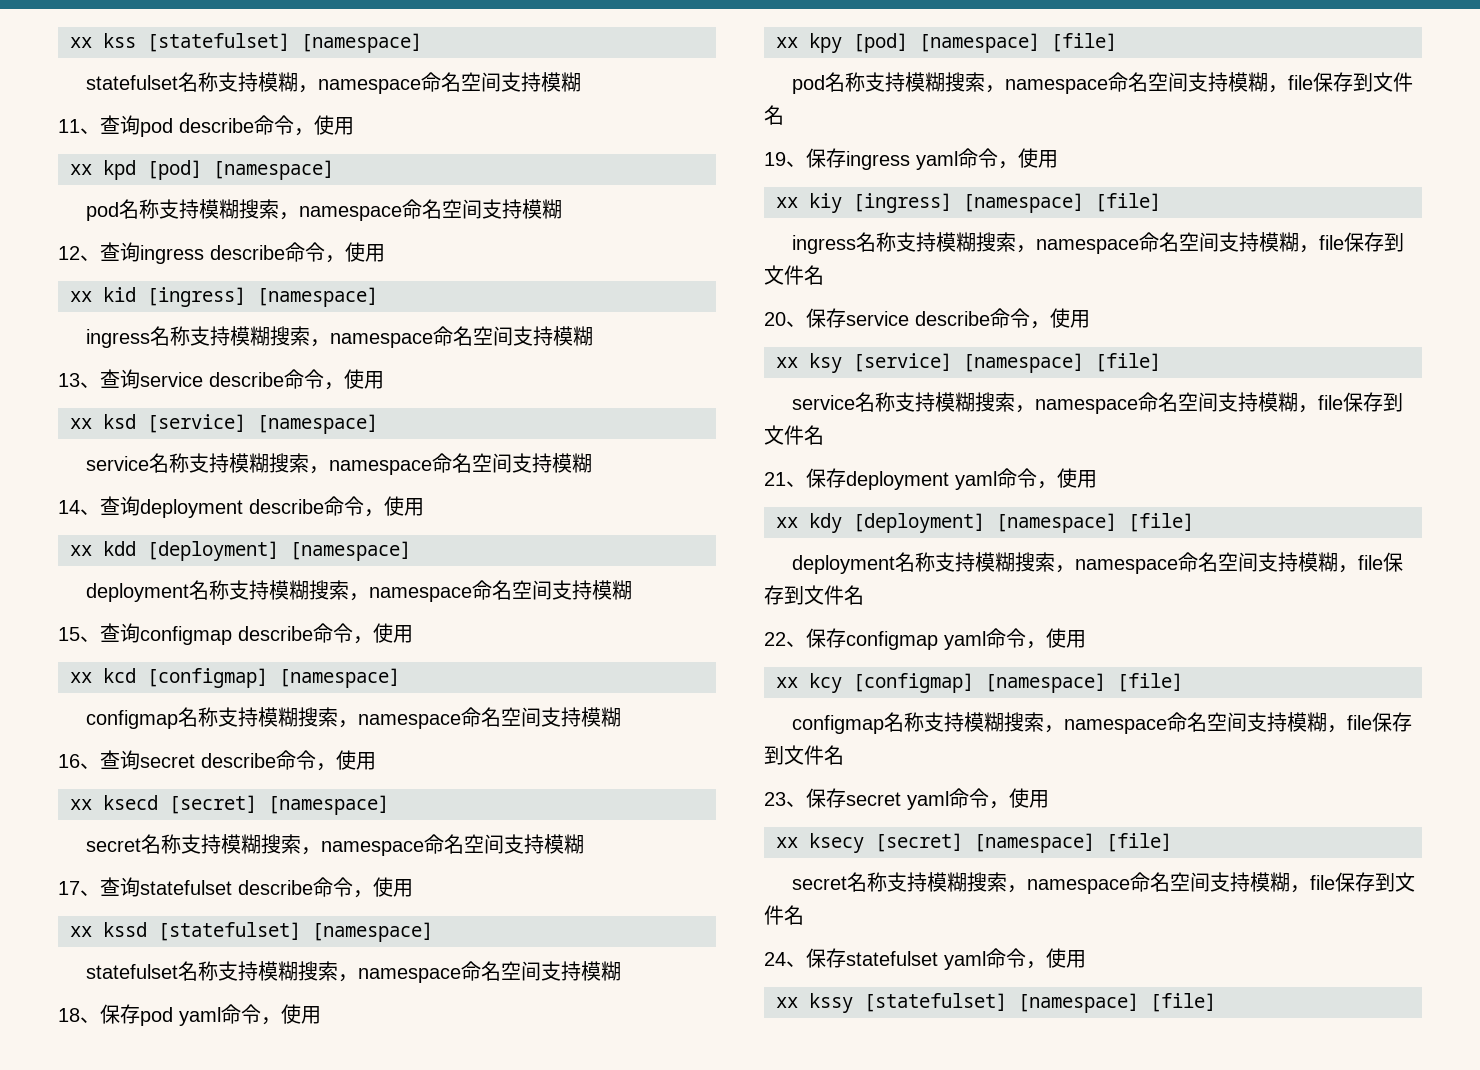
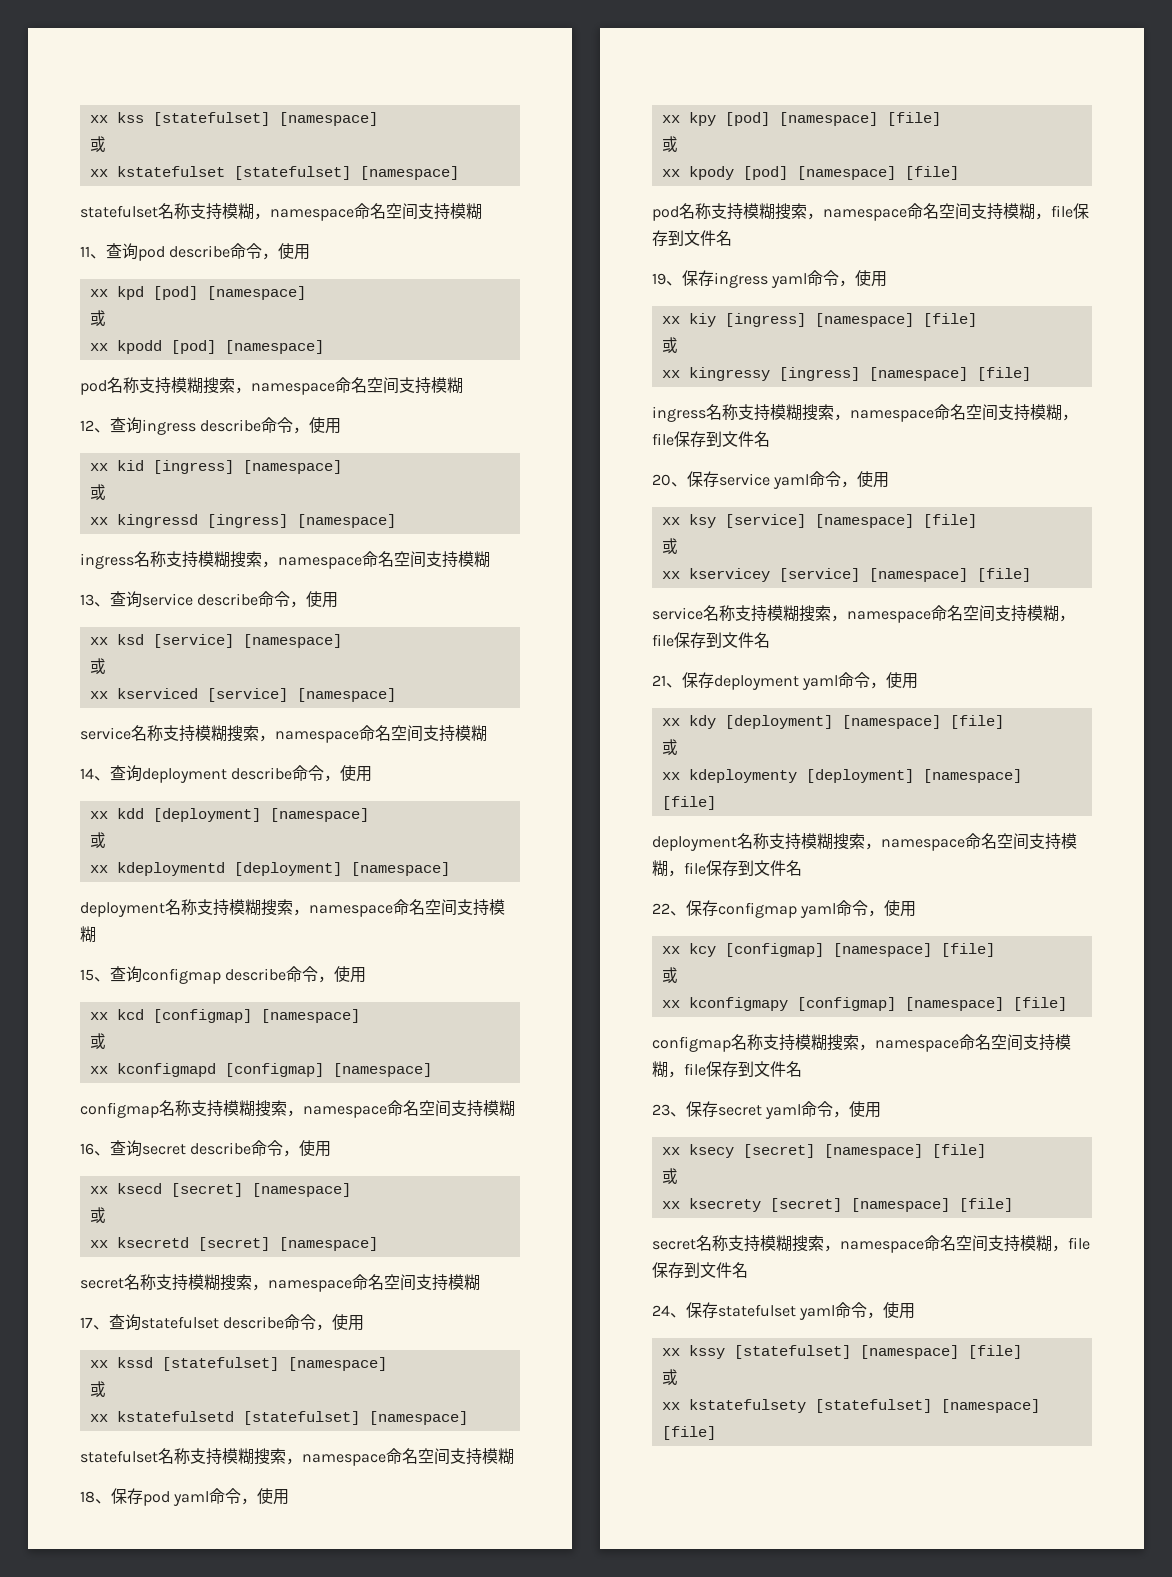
  xx kss [statefulset] [namespace]
+ 或
+ xx kstatefulset [statefulset] [namespace]
  xx kpd [pod] [namespace]
+ 或
+ xx kpodd [pod] [namespace]
  xx kid [ingress] [namespace]
+ 或
+ xx kingressd [ingress] [namespace]
  xx ksd [service] [namespace]
+ 或
+ xx kserviced [service] [namespace]
  xx kdd [deployment] [namespace]
+ 或
+ xx kdeploymentd [deployment] [namespace]
  xx kcd [configmap] [namespace]
+ 或
+ xx kconfigmapd [configmap] [namespace]
  xx ksecd [secret] [namespace]
+ 或
+ xx ksecretd [secret] [namespace]
  xx kssd [statefulset] [namespace]
+ 或
+ xx kstatefulsetd [statefulset] [namespace]
  xx kpy [pod] [namespace] [file]
+ 或
+ xx kpody [pod] [namespace] [file]
  xx kiy [ingress] [namespace] [file]
+ 或
+ xx kingressy [ingress] [namespace] [file]
- 20、保存service describe命令，使用
+ 20、保存service yaml命令，使用
  xx ksy [service] [namespace] [file]
+ 或
+ xx kservicey [service] [namespace] [file]
  xx kdy [deployment] [namespace] [file]
+ 或
+ xx kdeploymenty [deployment] [namespace] [file]
  xx kcy [configmap] [namespace] [file]
+ 或
+ xx kconfigmapy [configmap] [namespace] [file]
  xx ksecy [secret] [namespace] [file]
+ 或
+ xx ksecrety [secret] [namespace] [file]
  xx kssy [statefulset] [namespace] [file]
+ 或
+ xx kstatefulsety [statefulset] [namespace] [file]

